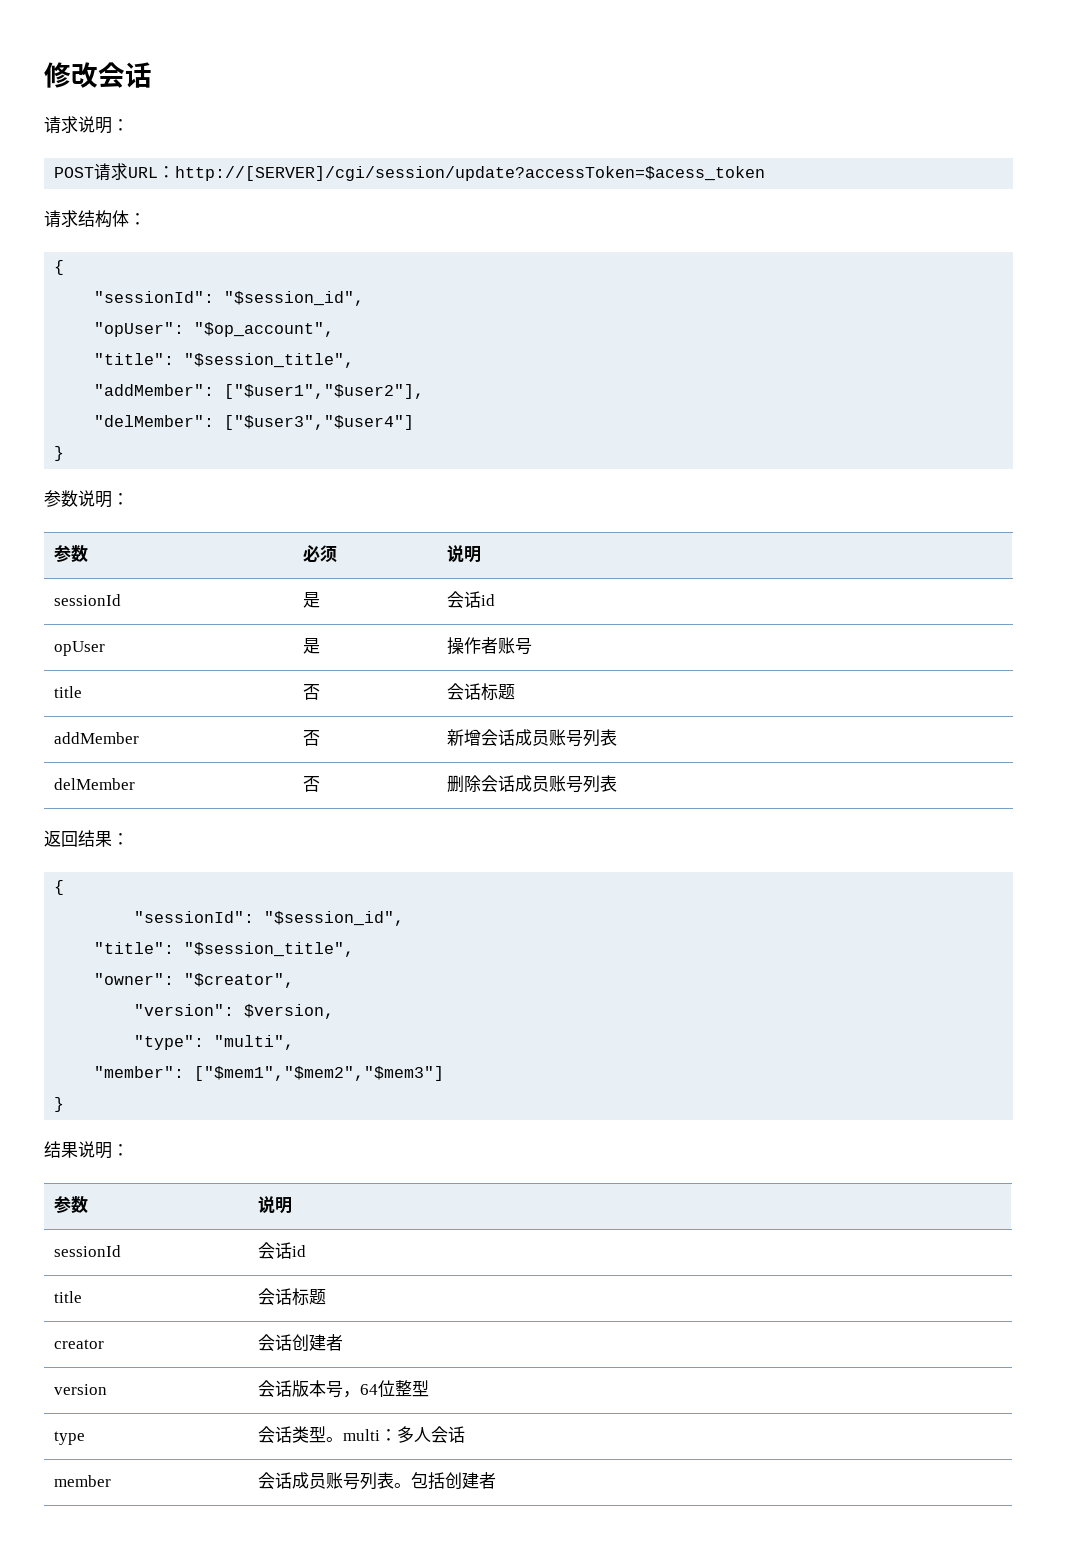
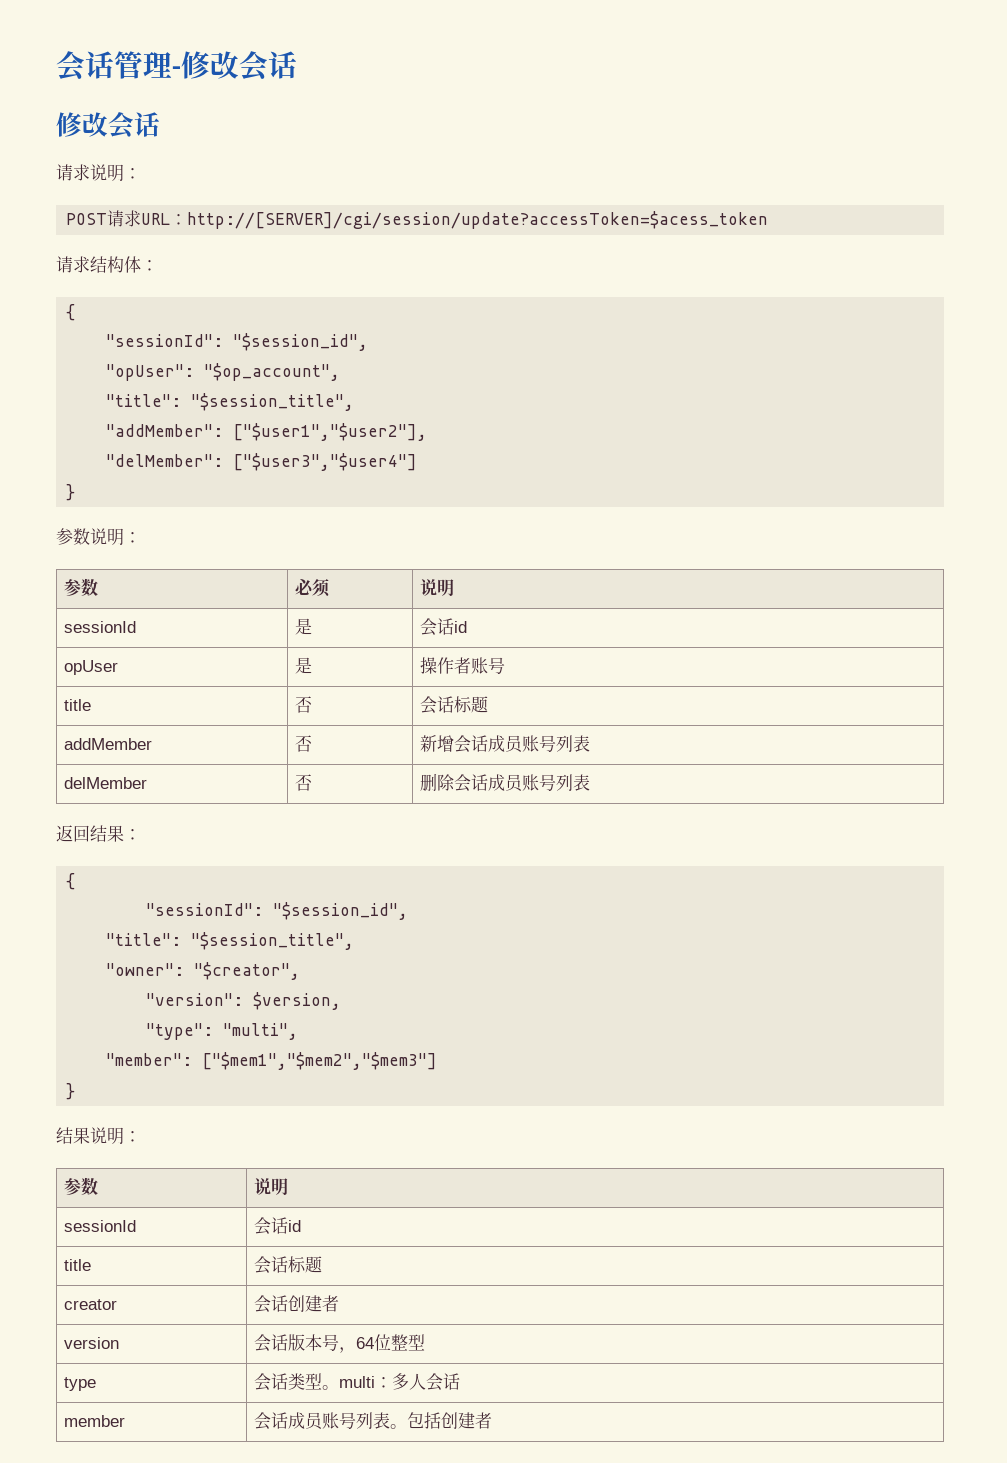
+ 会话管理-修改会话

